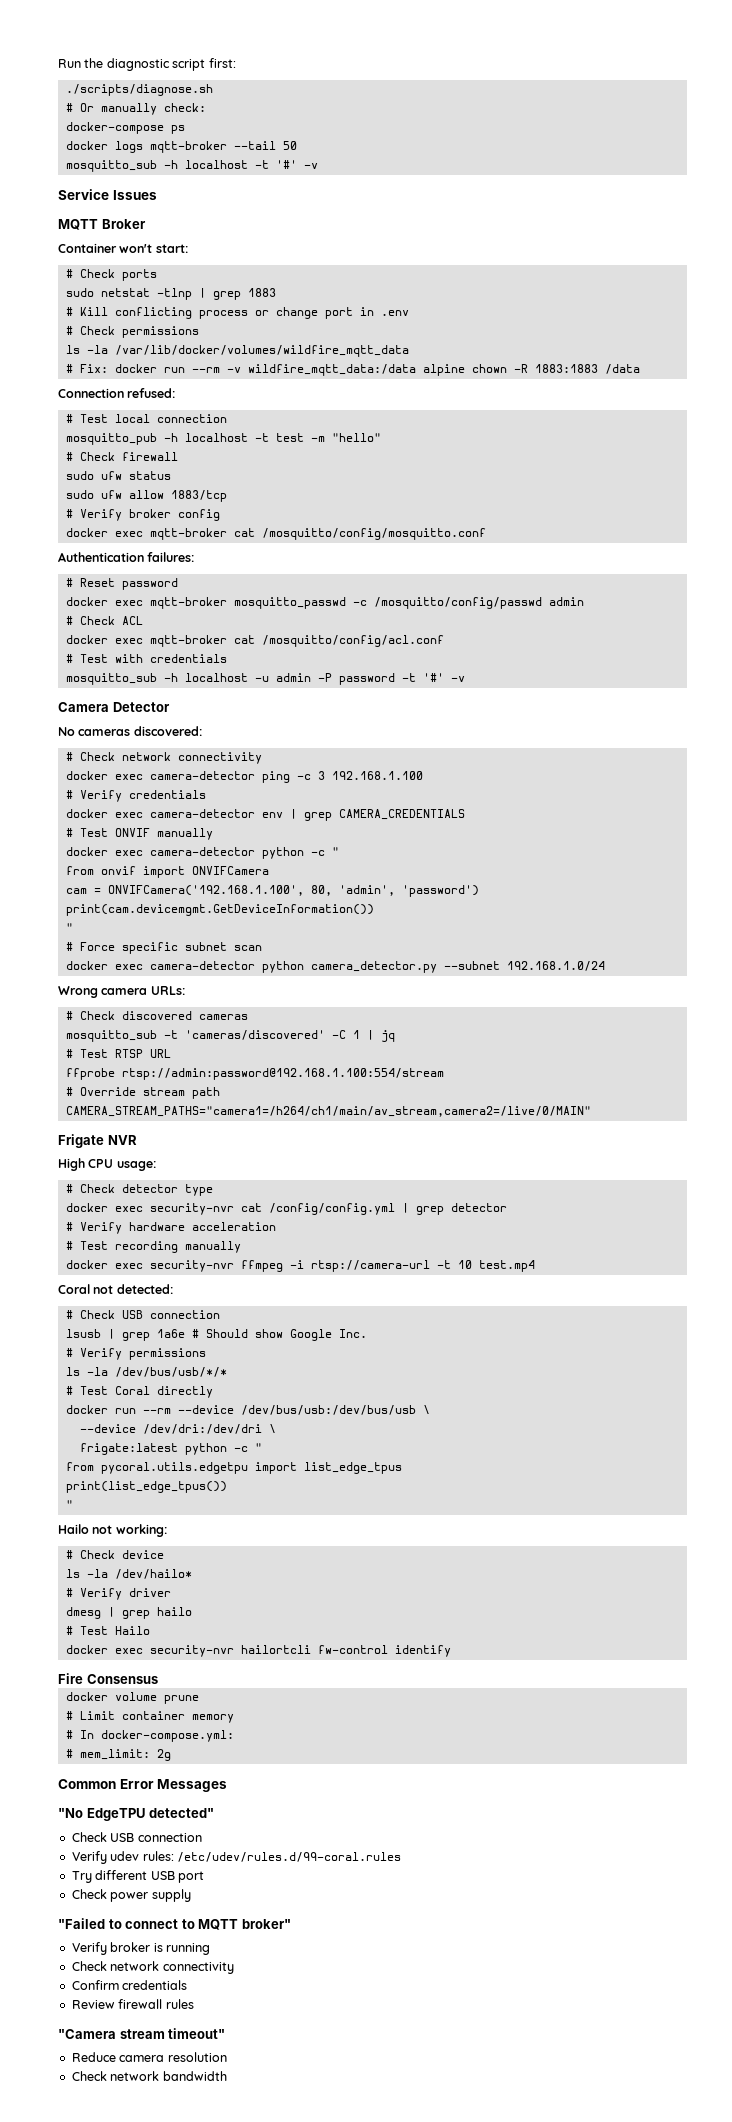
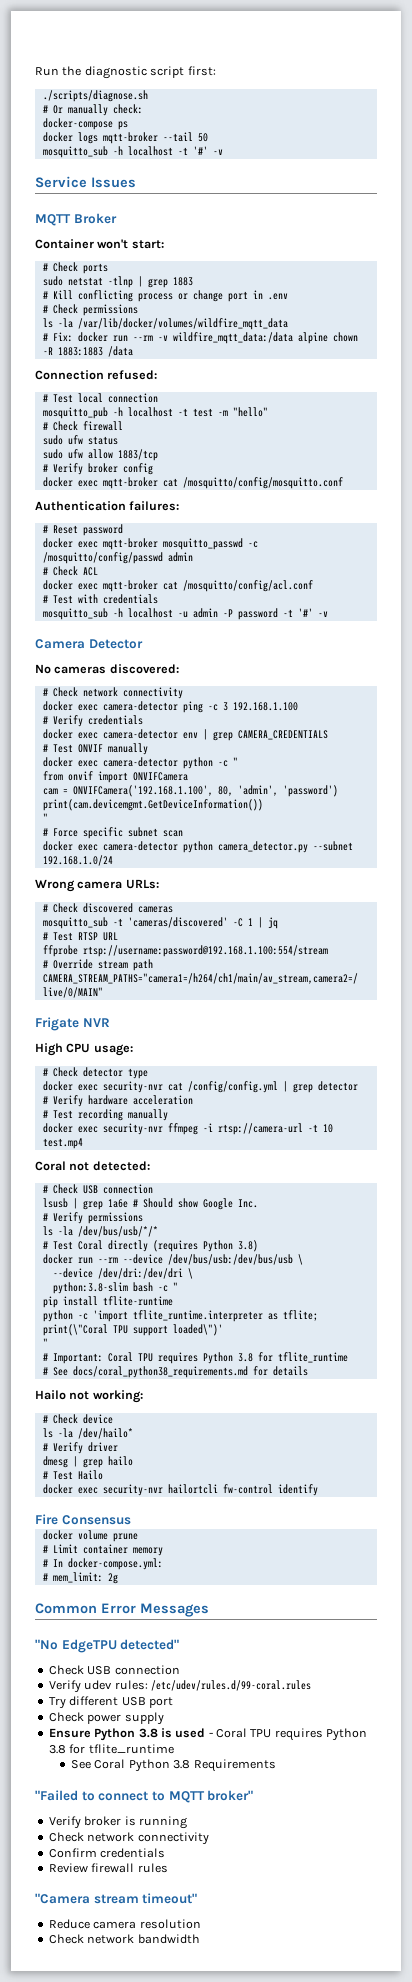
- ffprobe rtsp://admin:password@192.168.1.100:554/stream
+ ffprobe rtsp://username:password@192.168.1.100:554/stream
- # Test Coral directly
+ # Test Coral directly (requires Python 3.8)
- frigate:latest python -c "
- from pycoral.utils.edgetpu import list_edge_tpus
- print(list_edge_tpus())
+ python:3.8-slim bash -c "
+ pip install tflite-runtime
+ python -c 'import tflite_runtime.interpreter as tflite; print(\"Coral TPU support loaded\")'
  "
+ # Important: Coral TPU requires Python 3.8 for tflite_runtime
+ # See docs/coral_python38_requirements.md for details
+ Ensure Python 3.8 is used - Coral TPU requires Python 3.8 for tflite_runtime
+ See Coral Python 3.8 Requirements

